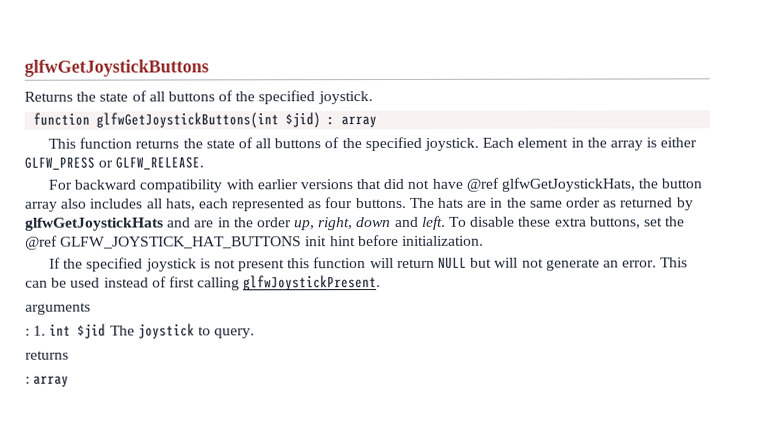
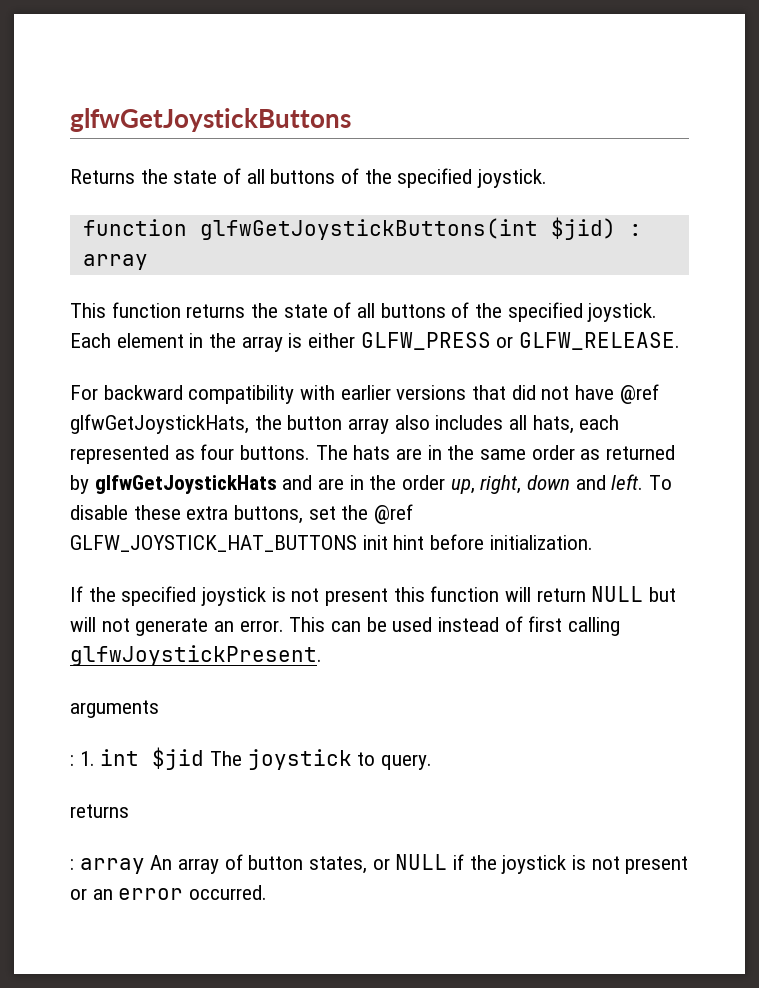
  : 1. int $jid The joystick to query.
  returns
- : array
+ : array An array of button states, or NULL if the joystick is not present or an error occurred.

